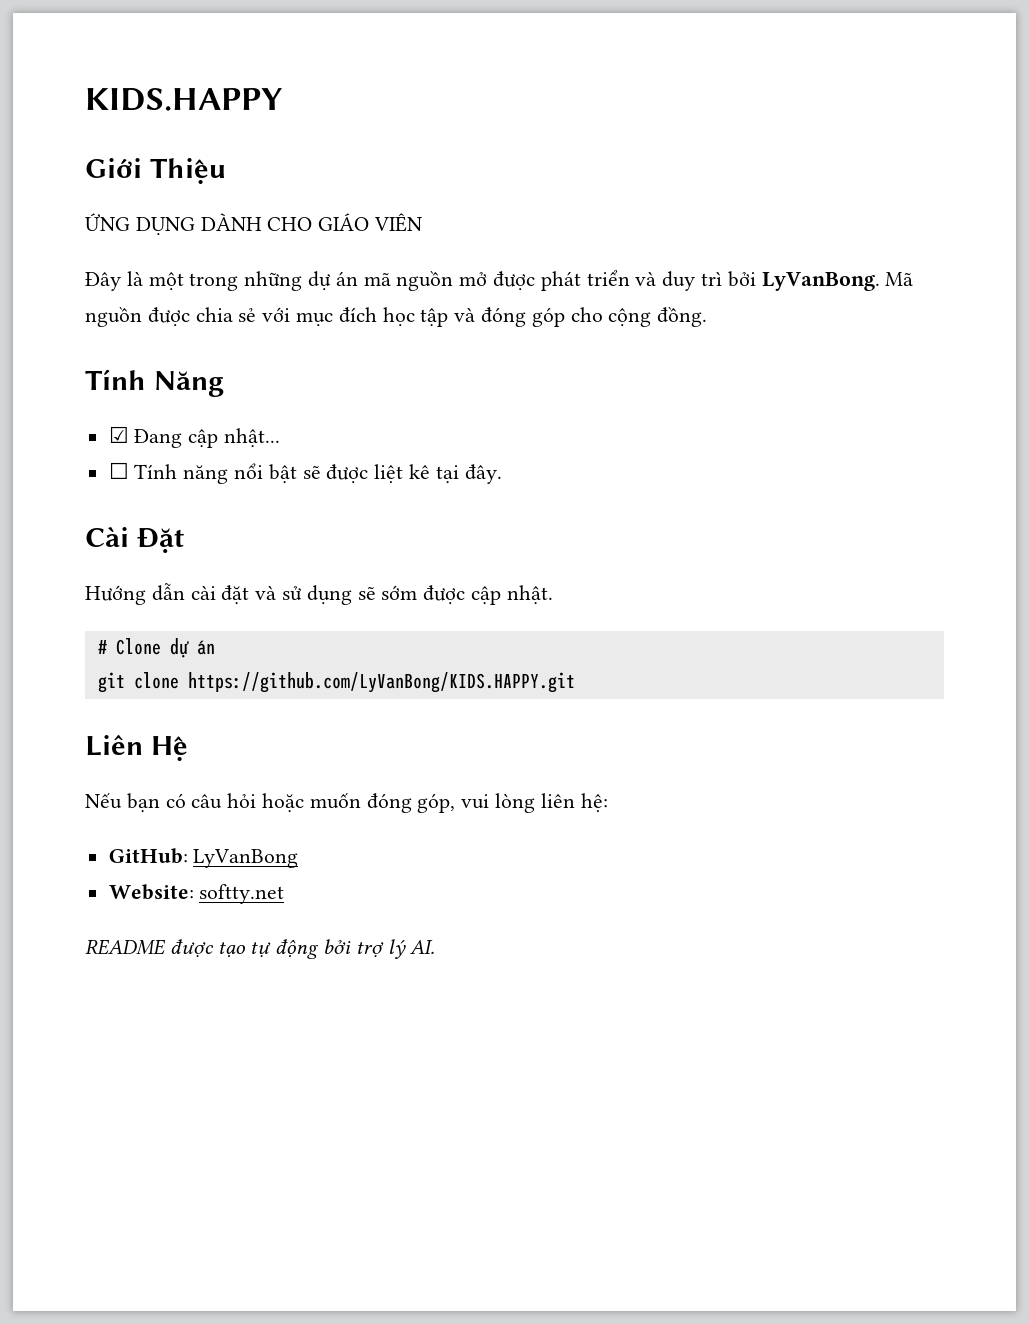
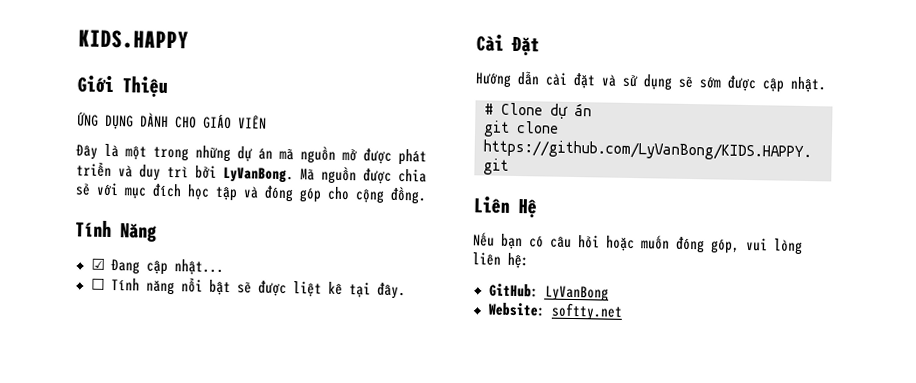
- README được tạo tự động bởi trợ lý AI.

